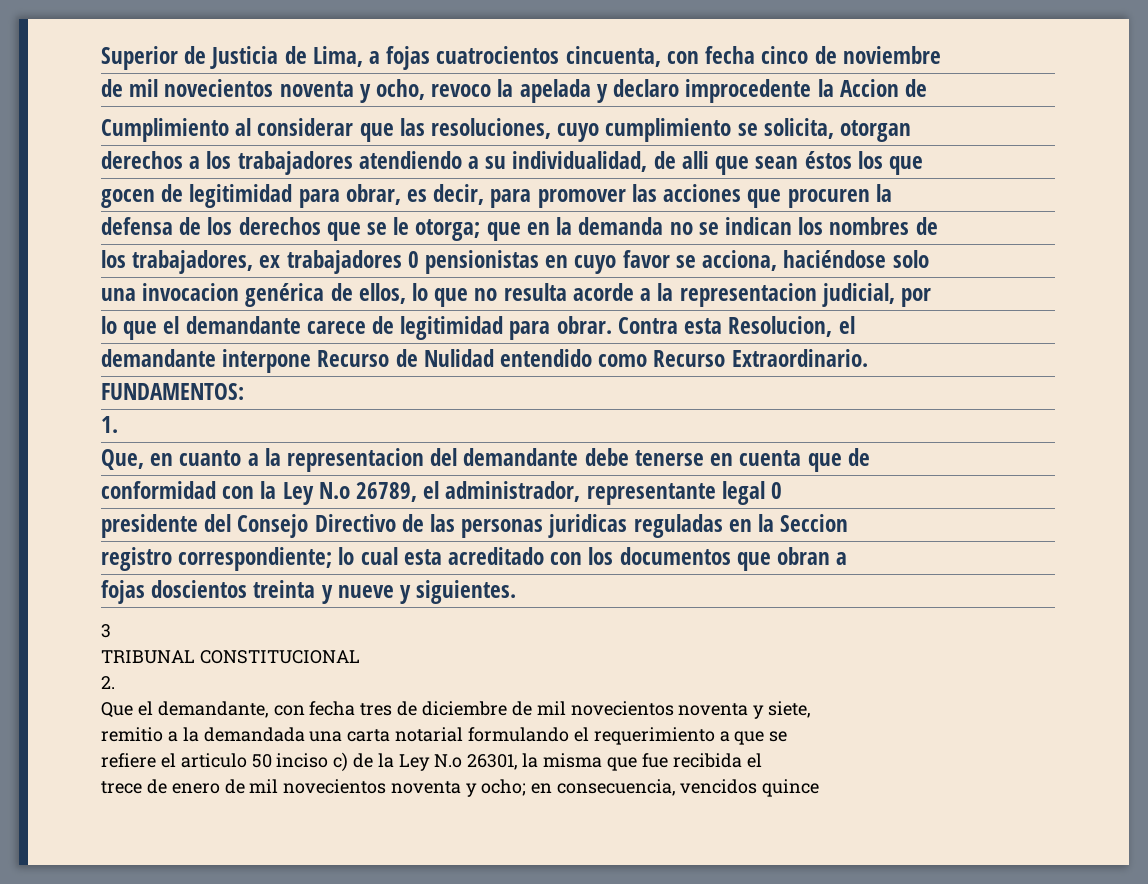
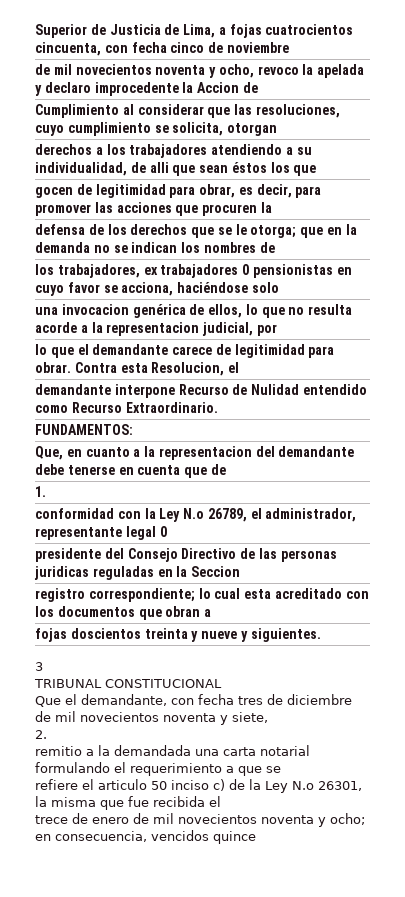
- 1.
+ 1.
- 2.
+ 2.

